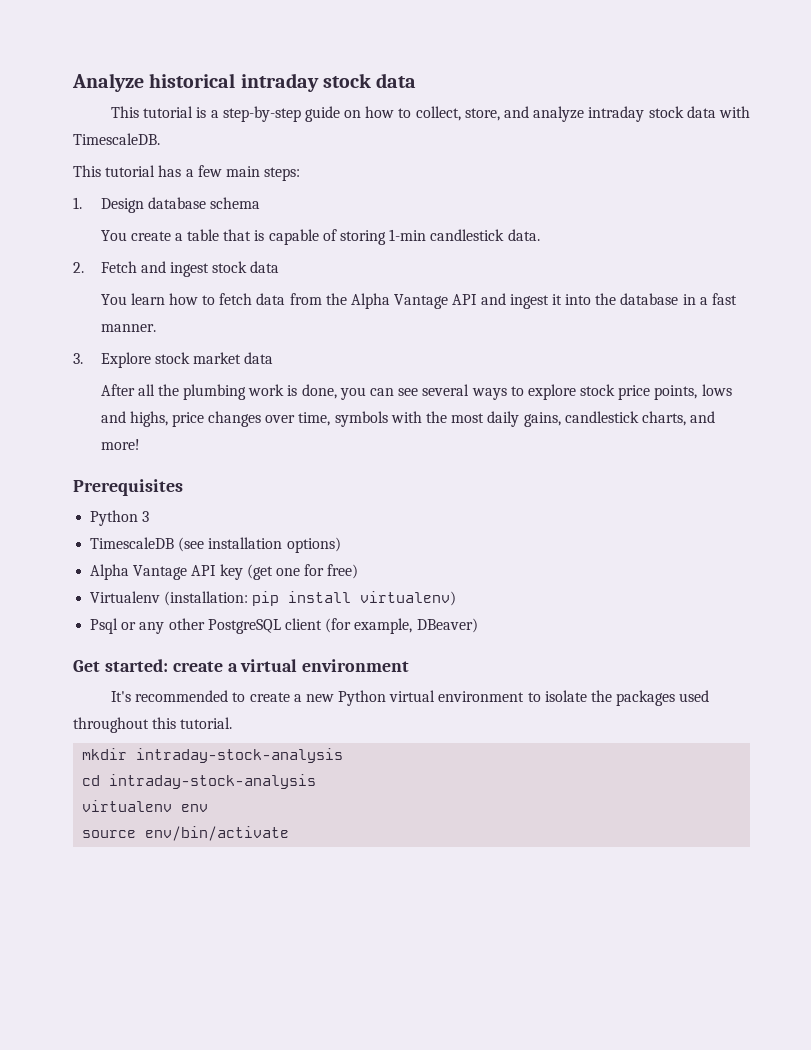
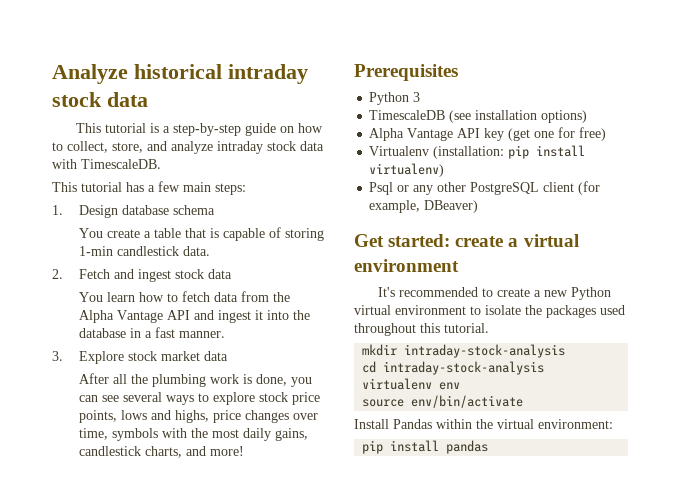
+ Install Pandas within the virtual environment:
+ pip install pandas

